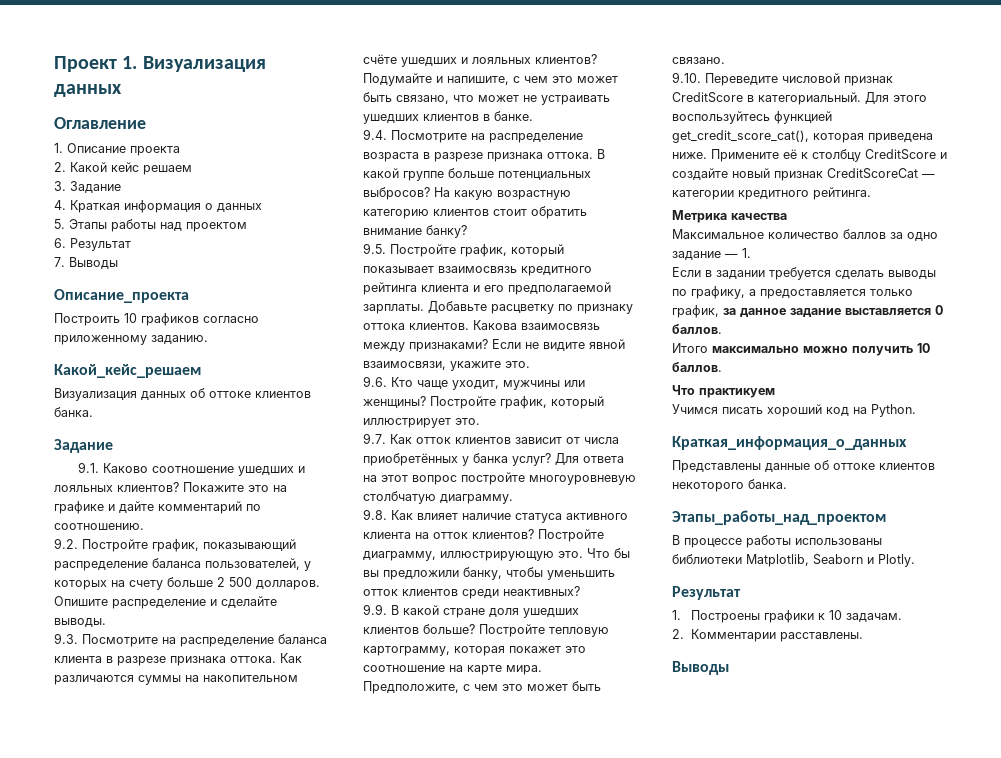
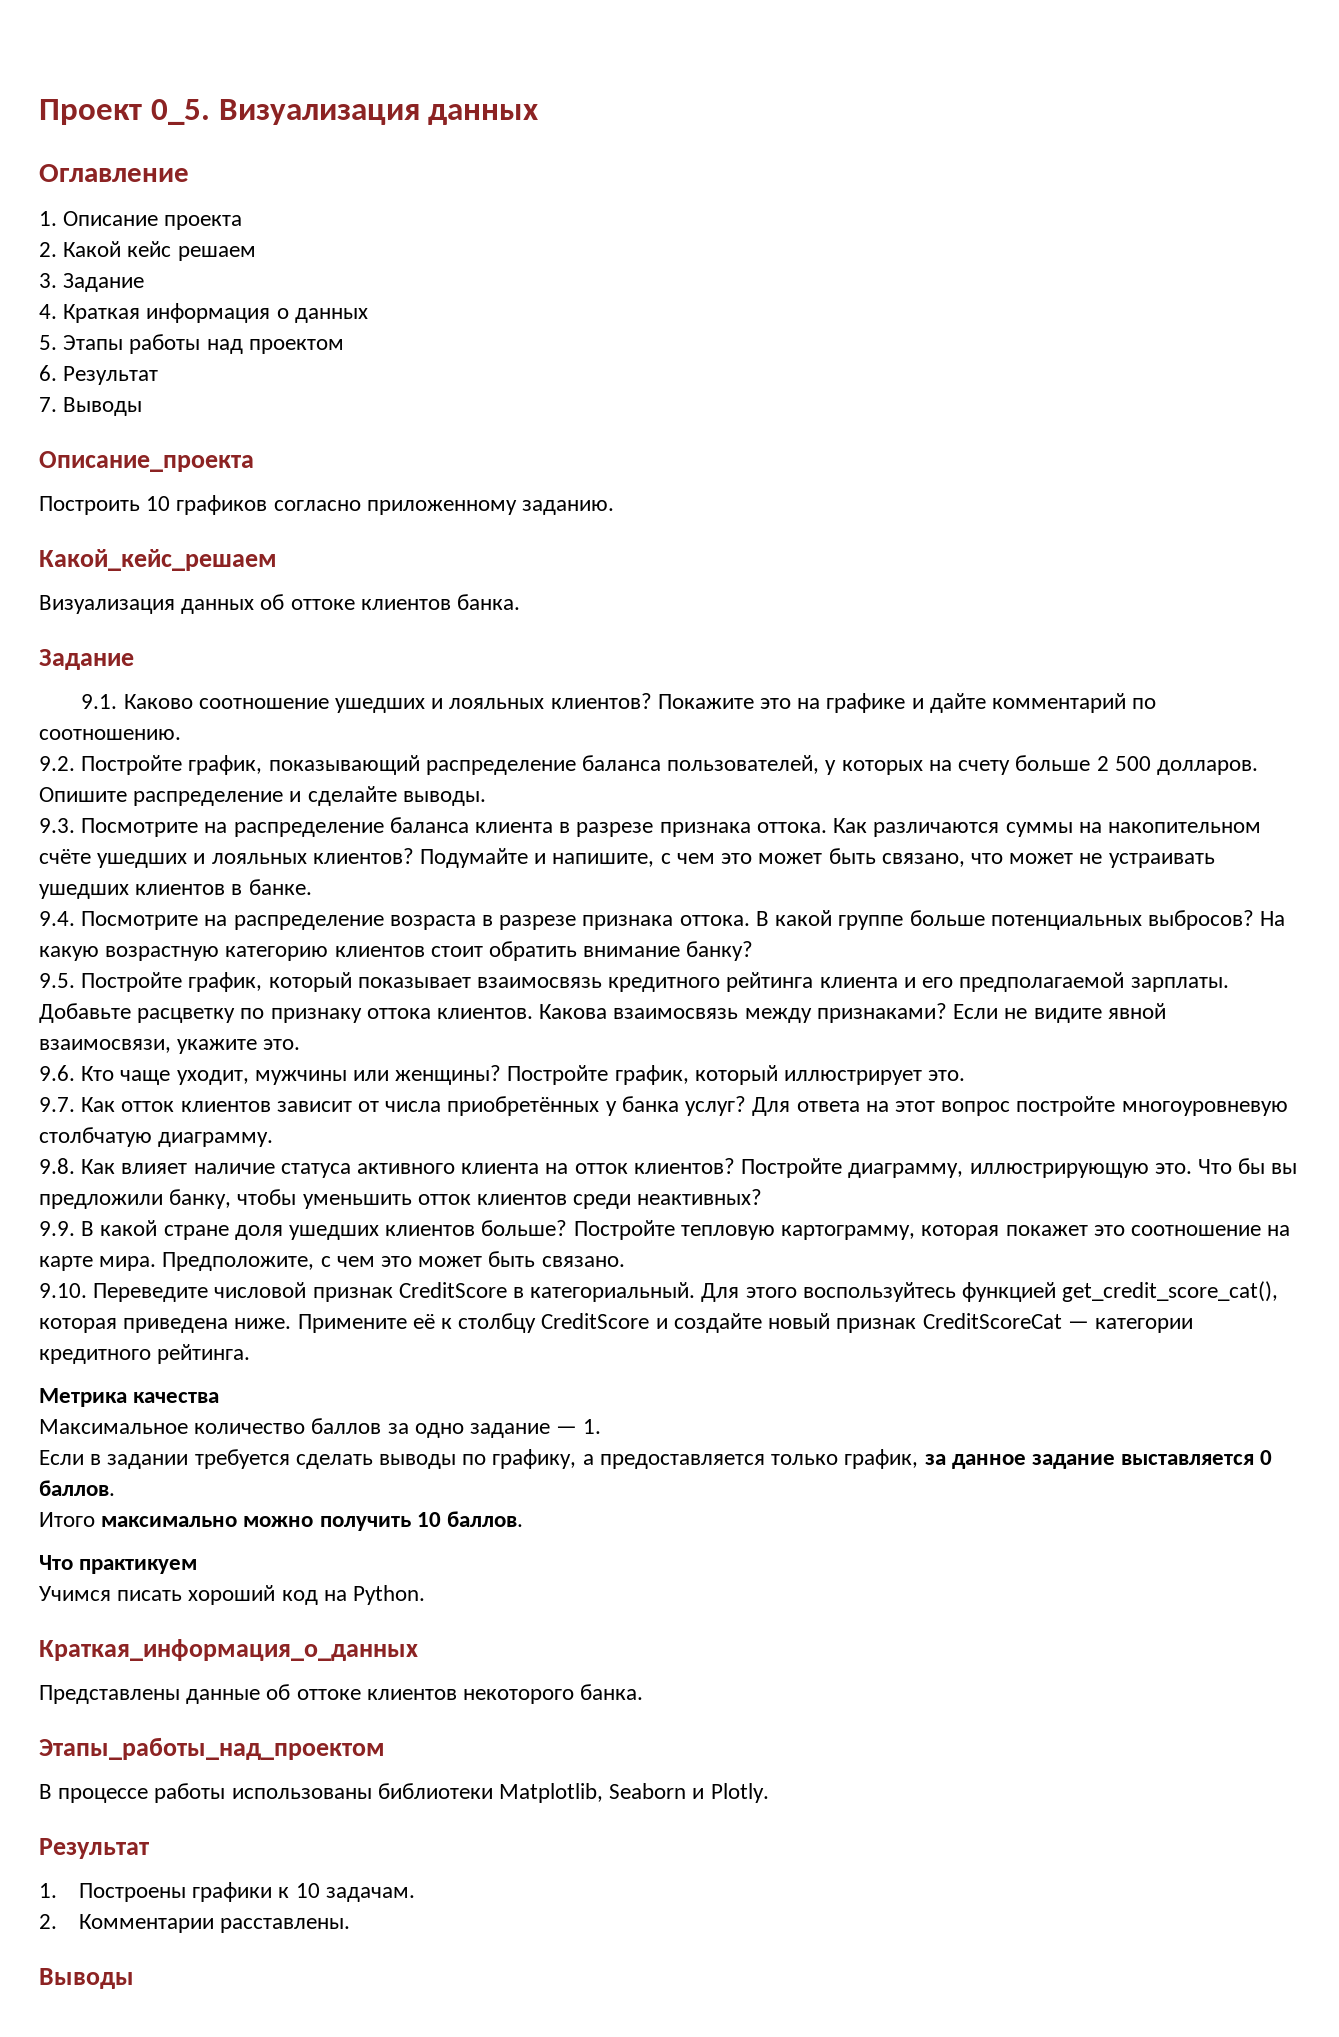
- Проект 1. Визуализация данных
+ Проект 0_5. Визуализация данных

